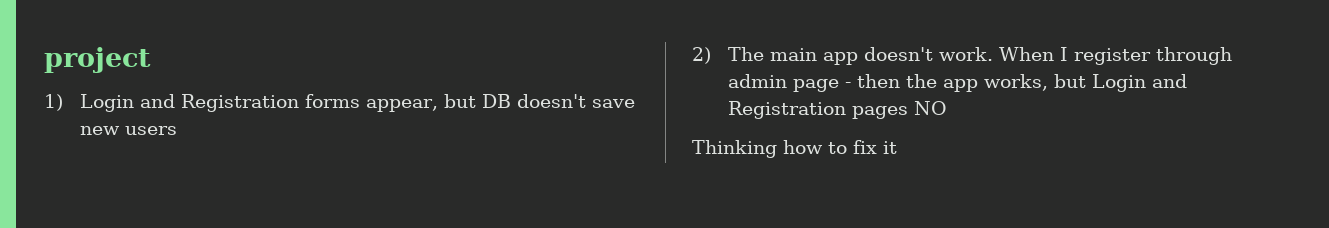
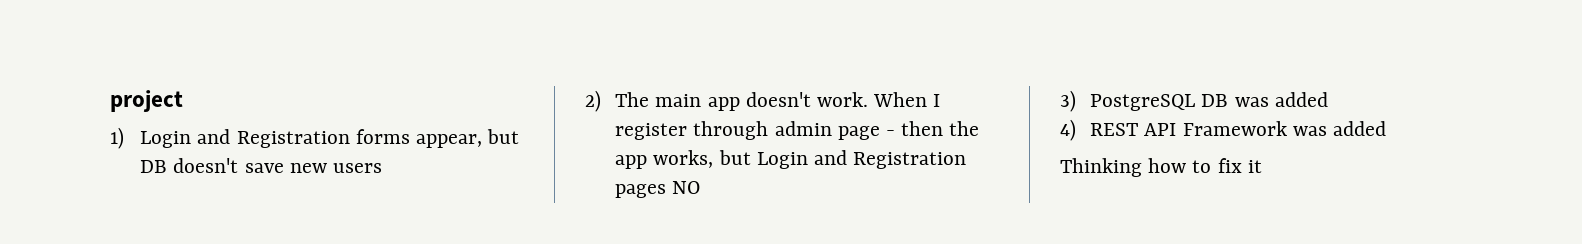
+ 3) PostgreSQL DB was added
+ 4) REST API Framework was added

